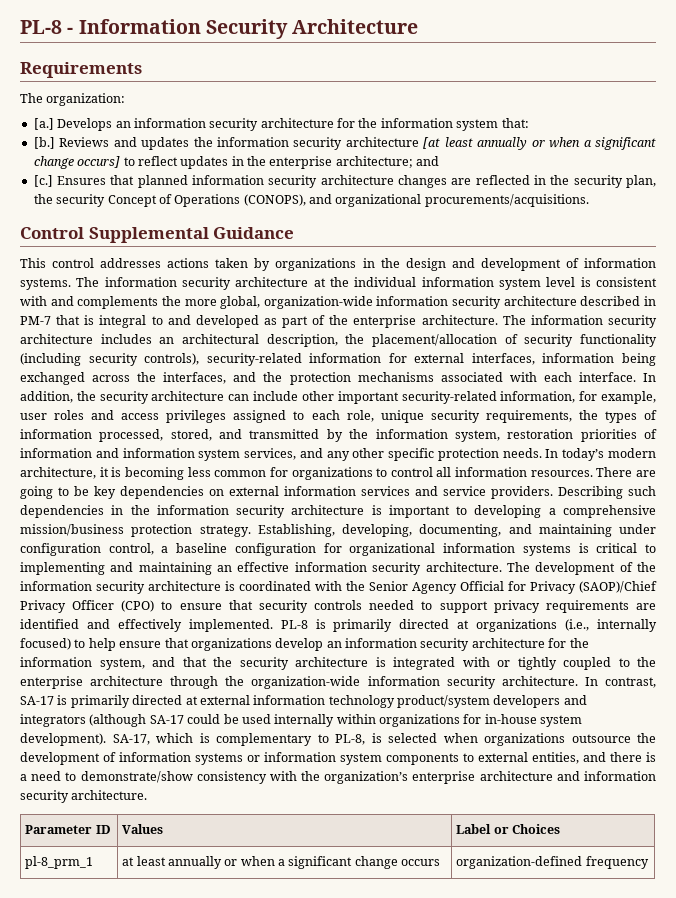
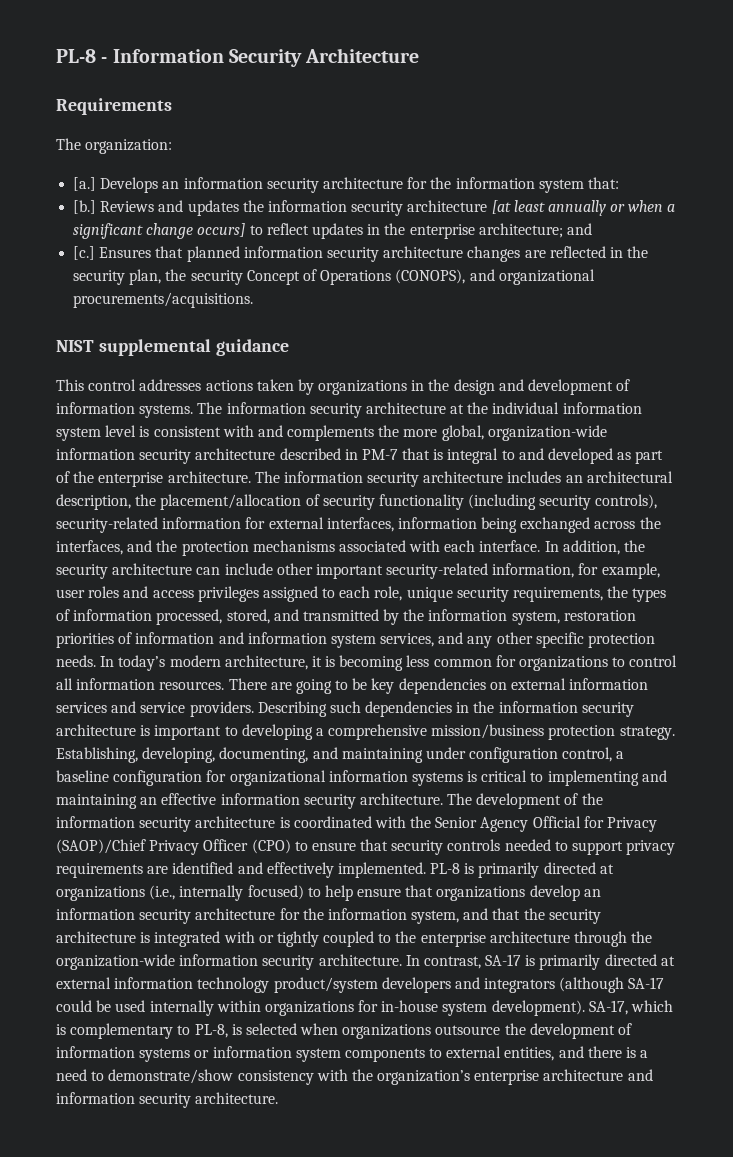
- Control Supplemental Guidance
+ NIST supplemental guidance
- Parameter ID | Values | Label or Choices
- pl-8_prm_1 | at least annually or when a significant change occurs | organization-defined frequency

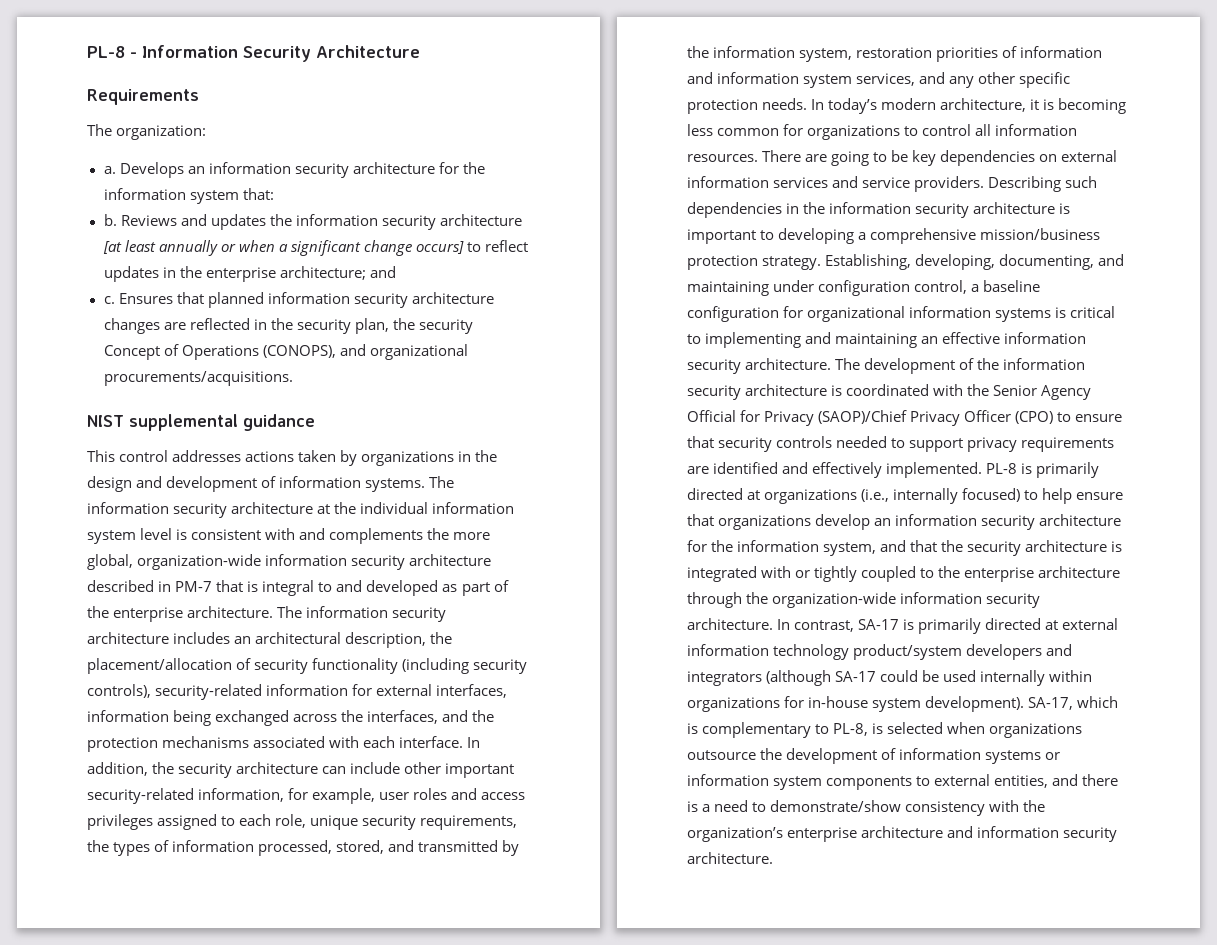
- [a.]
+ a.
- [b.]
+ b.
- [c.]
+ c.

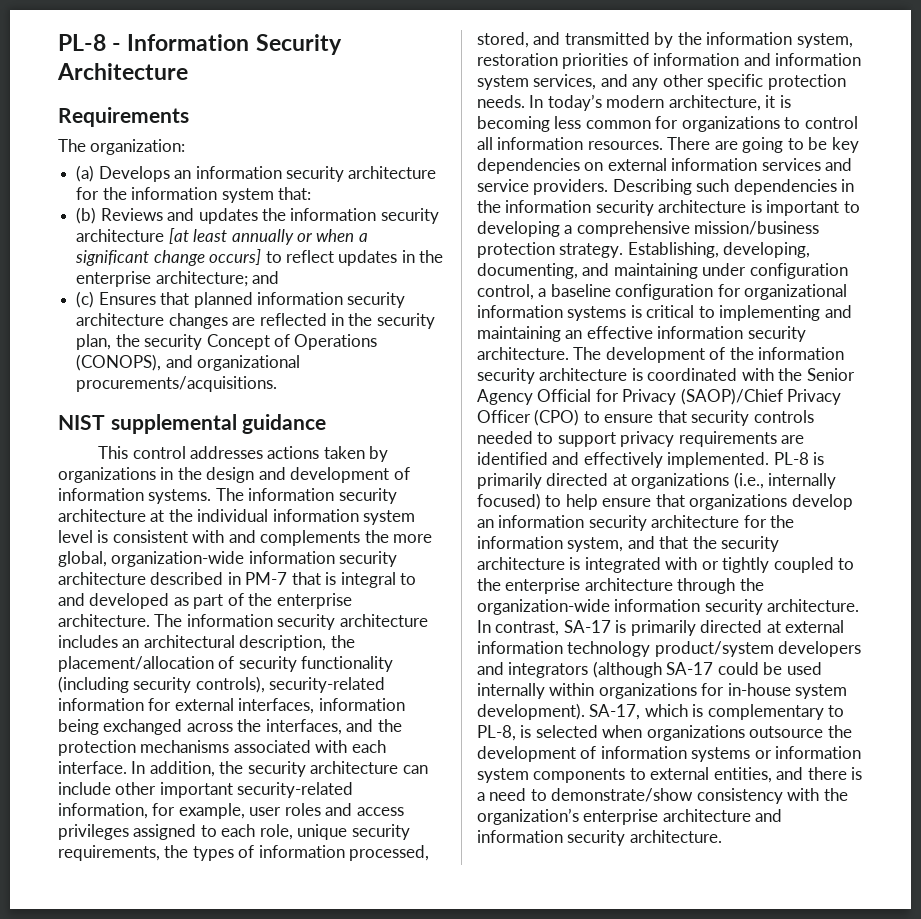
- a. Develops an information security architecture for the information system that:
+ (a) Develops an information security architecture for the information system that:
- b. Reviews and updates the information security architecture [at least annually or when a significant change occurs] to reflect updates in the enterprise architecture; and
+ (b) Reviews and updates the information security architecture [at least annually or when a significant change occurs] to reflect updates in the enterprise architecture; and
- c. Ensures that planned information security architecture changes are reflected in the security plan, the security Concept of Operations (CONOPS), and organizational procurements/acquisitions.
+ (c) Ensures that planned information security architecture changes are reflected in the security plan, the security Concept of Operations (CONOPS), and organizational procurements/acquisitions.

